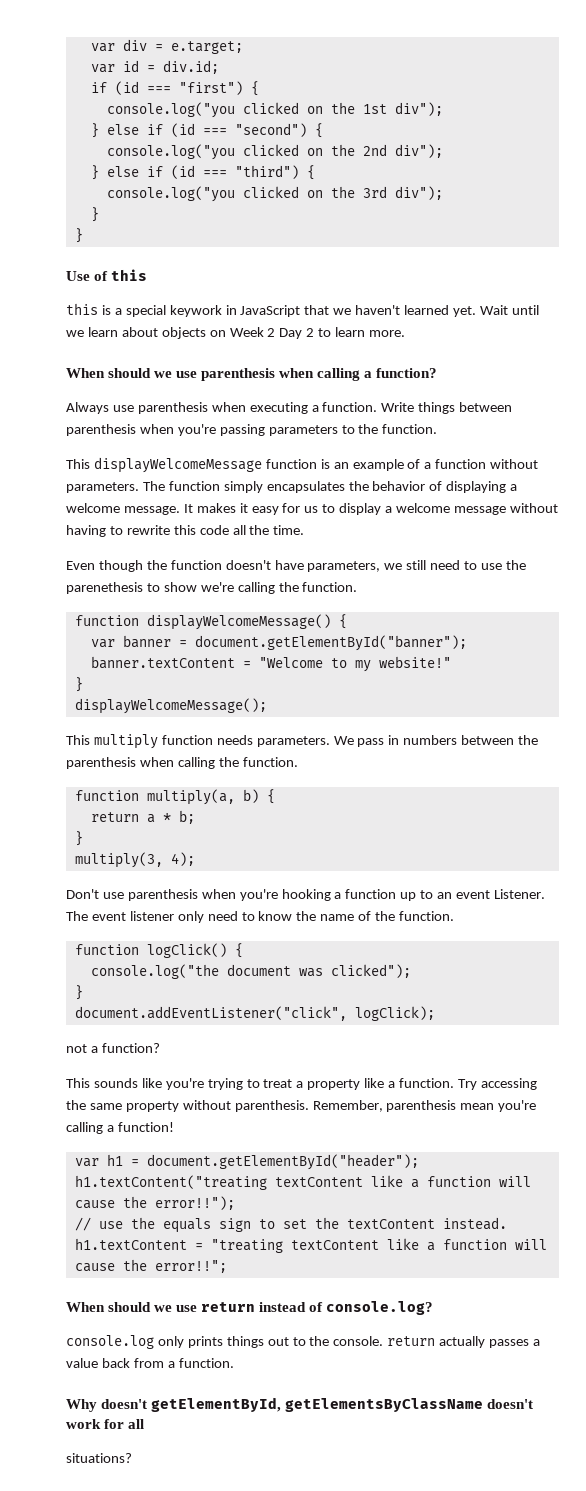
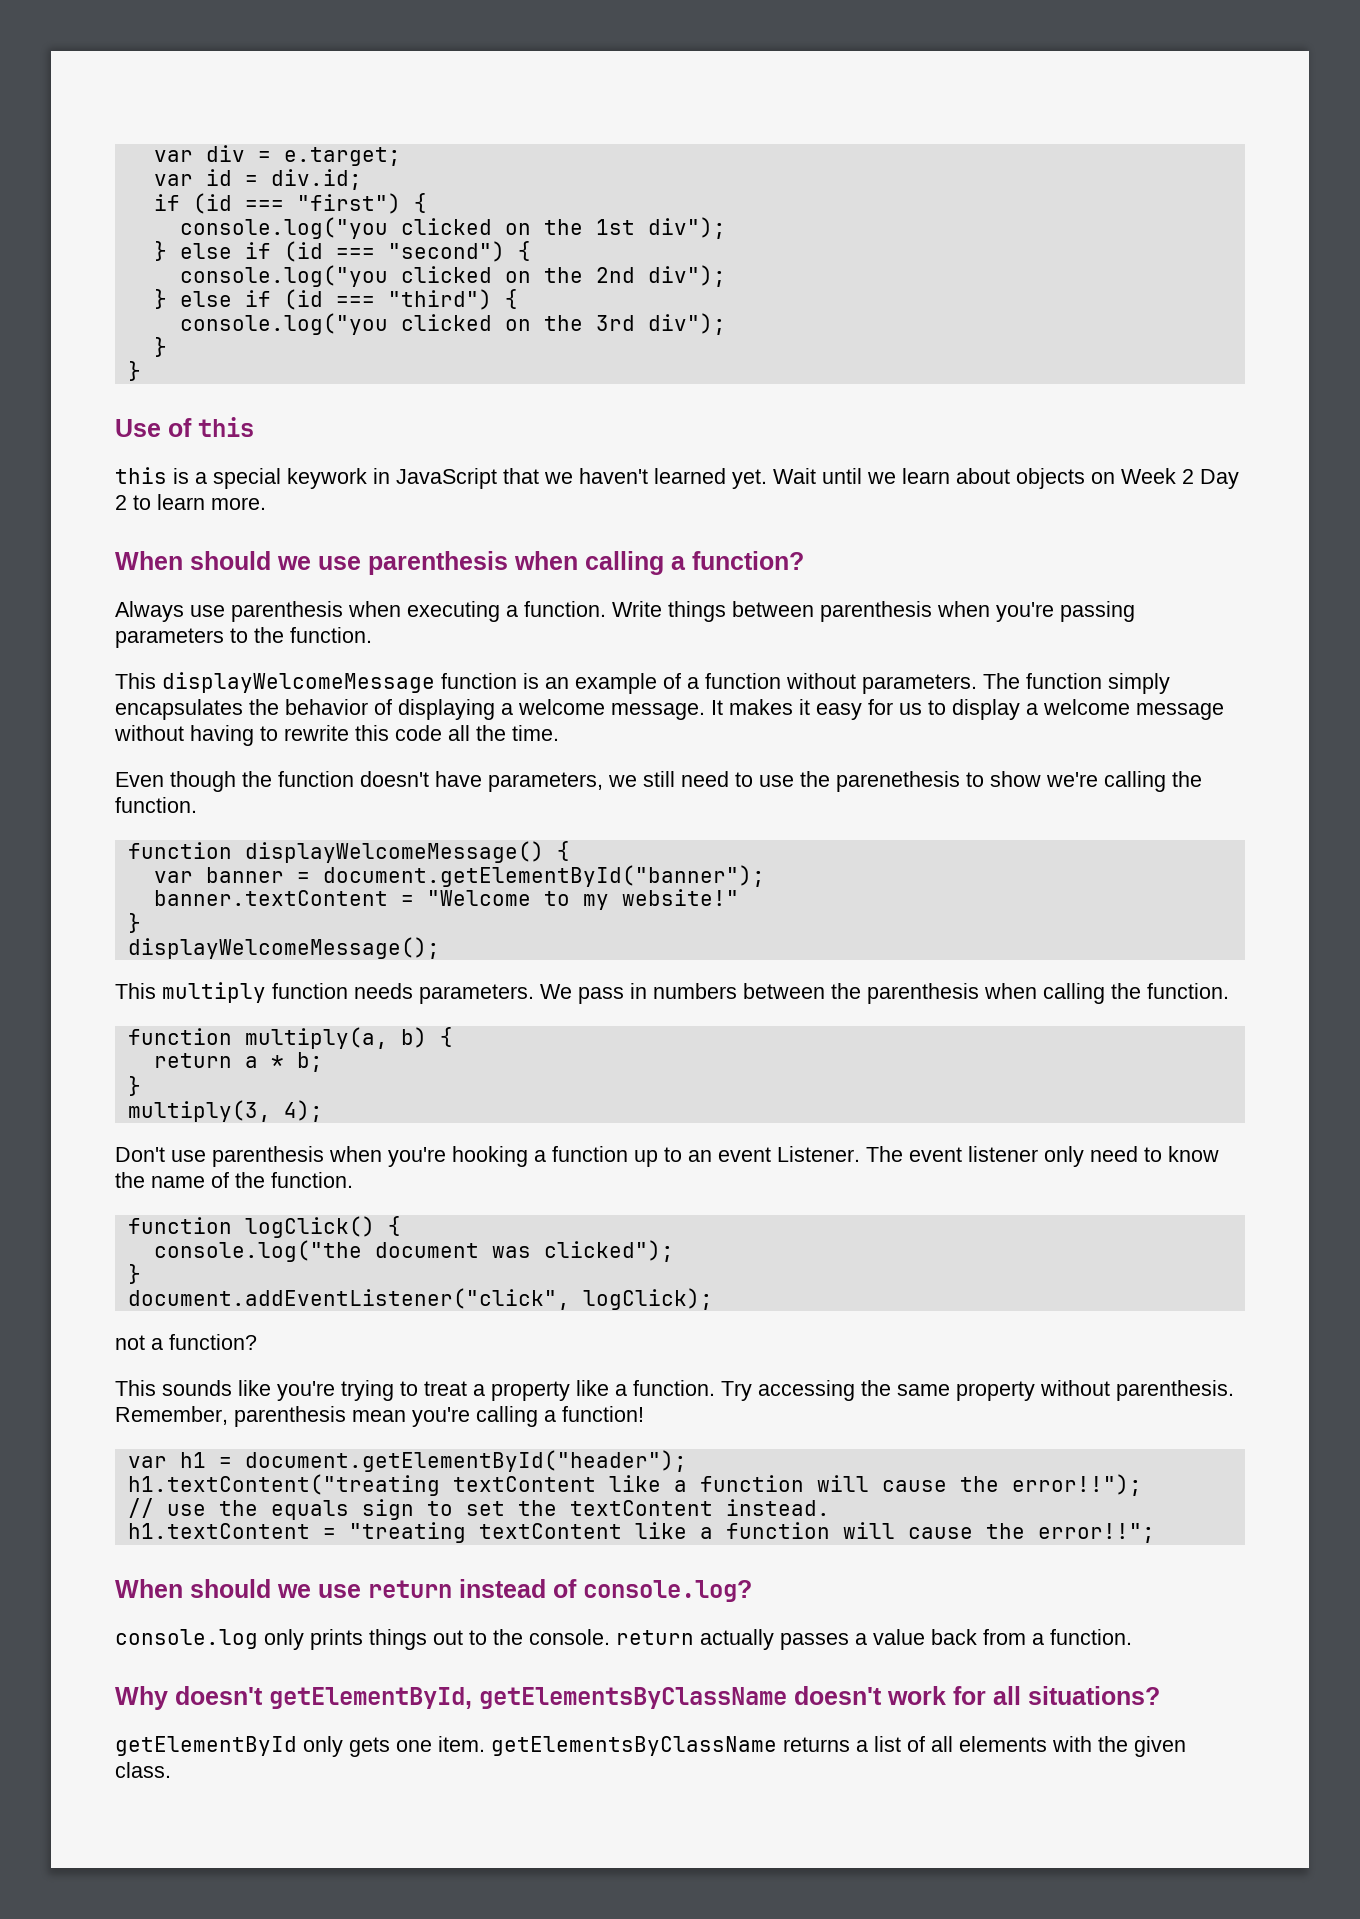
- Why doesn't getElementById, getElementsByClassName doesn't work for all
- situations?
+ Why doesn't getElementById, getElementsByClassName doesn't work for all situations?
+ getElementById only gets one item. getElementsByClassName returns a list of all elements with the given class.

